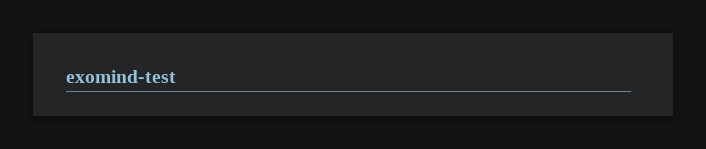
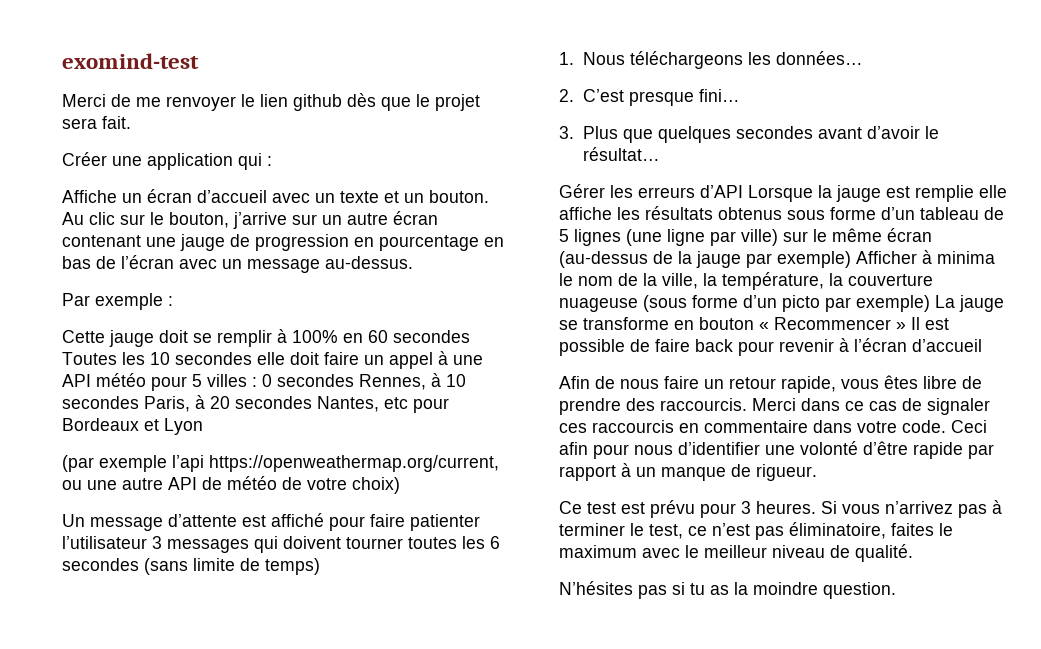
+ Merci de me renvoyer le lien github dès que le projet sera fait.
+ Créer une application qui :
+ Affiche un écran d’accueil avec un texte et un bouton. Au clic sur le bouton, j’arrive sur un autre écran contenant une jauge de progression en pourcentage en bas de l’écran avec un message au-dessus.
+ Par exemple :
+ Cette jauge doit se remplir à 100% en 60 secondes Toutes les 10 secondes elle doit faire un appel à une API météo pour 5 villes : 0 secondes Rennes, à 10 secondes Paris, à 20 secondes Nantes, etc pour Bordeaux et Lyon
+ (par exemple l’api https://openweathermap.org/current, ou une autre API de météo de votre choix)
+ Un message d’attente est affiché pour faire patienter l’utilisateur 3 messages qui doivent tourner toutes les 6 secondes (sans limite de temps)
+ 1. Nous téléchargeons les données…
+ 2. C’est presque fini…
+ 3. Plus que quelques secondes avant d’avoir le résultat…
+ Gérer les erreurs d’API Lorsque la jauge est remplie elle affiche les résultats obtenus sous forme d’un tableau de 5 lignes (une ligne par ville) sur le même écran (au-dessus de la jauge par exemple) Afficher à minima le nom de la ville, la température, la couverture nuageuse (sous forme d’un picto par exemple) La jauge se transforme en bouton « Recommencer » Il est possible de faire back pour revenir à l’écran d’accueil
+ Afin de nous faire un retour rapide, vous êtes libre de prendre des raccourcis. Merci dans ce cas de signaler ces raccourcis en commentaire dans votre code. Ceci afin pour nous d’identifier une volonté d’être rapide par rapport à un manque de rigueur.
+ Ce test est prévu pour 3 heures. Si vous n’arrivez pas à terminer le test, ce n’est pas éliminatoire, faites le maximum avec le meilleur niveau de qualité.
+ N’hésites pas si tu as la moindre question.

